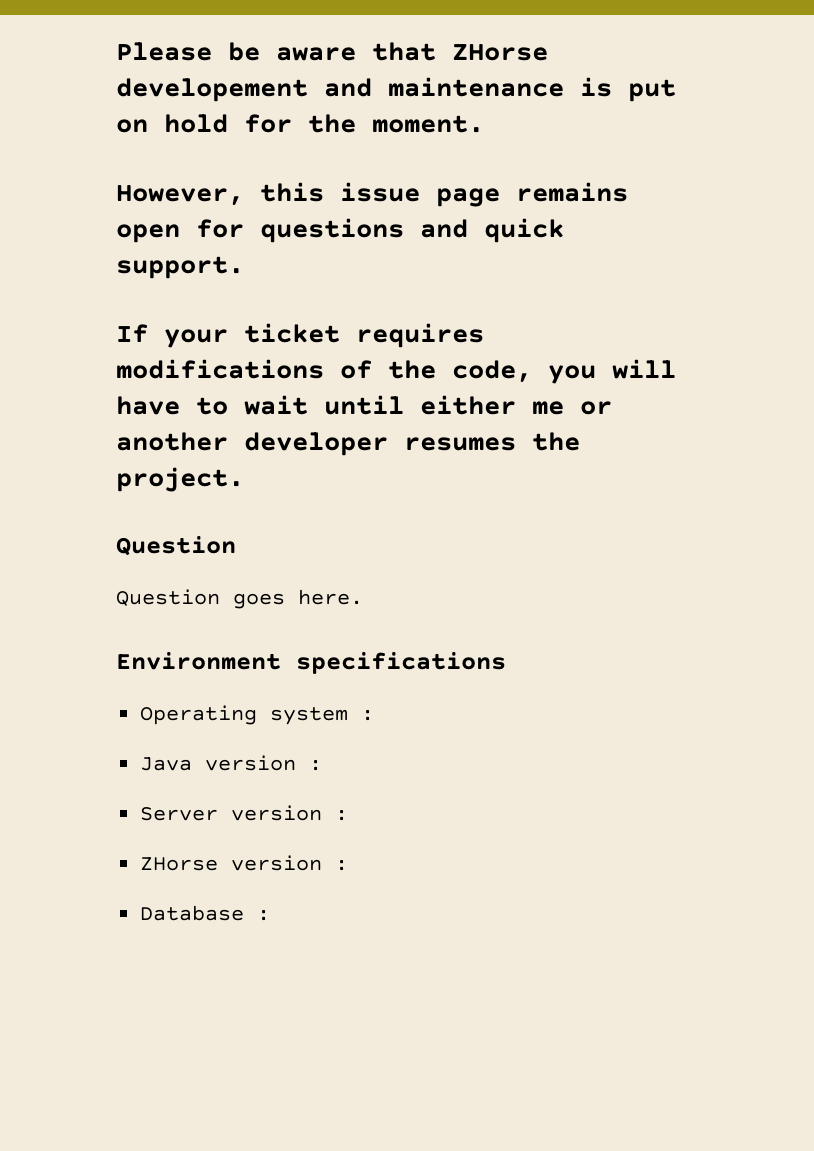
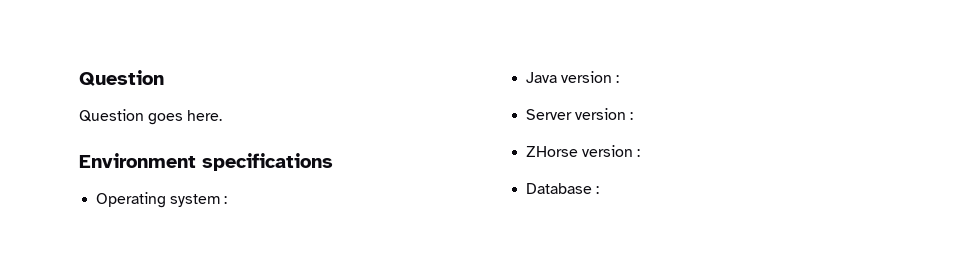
- Please be aware that ZHorse developement and maintenance is put on hold for the moment.
- However, this issue page remains open for questions and quick support.
- If your ticket requires modifications of the code, you will have to wait until either me or another developer resumes the project.

